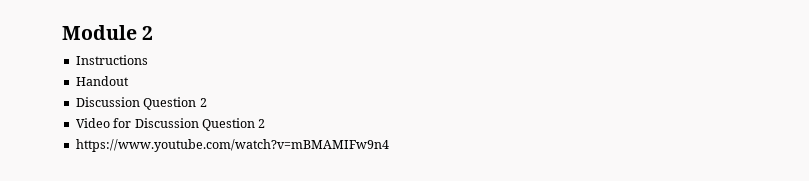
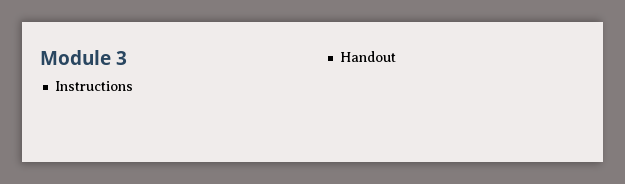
- Module 2
+ Module 3
  Handout
- Discussion Question 2
- Video for Discussion Question 2
- https://www.youtube.com/watch?v=mBMAMIFw9n4

